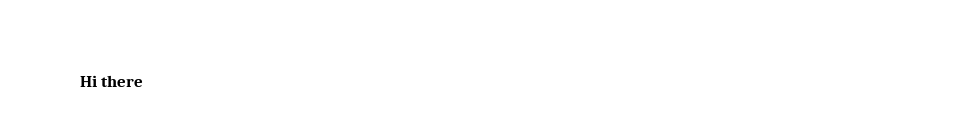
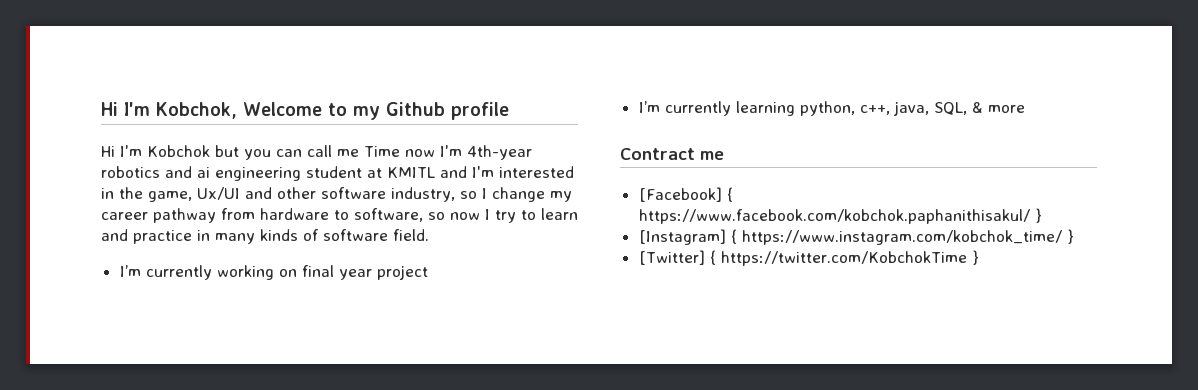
- Hi there
+ Hi I'm Kobchok, Welcome to my Github profile
+ Hi I'm Kobchok but you can call me Time now I'm 4th-year robotics and ai engineering student at KMITL and I'm interested in the game, Ux/UI and other software industry, so I change my career pathway from hardware to software, so now I try to learn and practice in many kinds of software field.
+ I’m currently working on final year project
+ I’m currently learning python, c++, java, SQL, & more
+ Contract me
+ [Facebook] { https://www.facebook.com/kobchok.paphanithisakul/ }
+ [Instagram] { https://www.instagram.com/kobchok_time/ }
+ [Twitter] { https://twitter.com/KobchokTime }

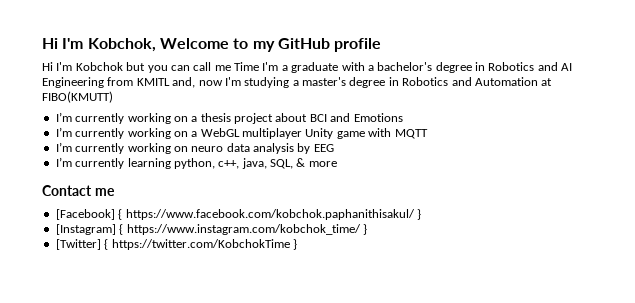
- Hi I'm Kobchok, Welcome to my Github profile
+ Hi I'm Kobchok, Welcome to my GitHub profile
- Hi I'm Kobchok but you can call me Time now I'm 4th-year robotics and ai engineering student at KMITL and I'm interested in the game, Ux/UI and other software industry, so I change my career pathway from hardware to software, so now I try to learn and practice in many kinds of software field.
- I’m currently working on final year project
+ Hi I'm Kobchok but you can call me Time I'm a graduate with a bachelor's degree in Robotics and AI Engineering from KMITL and, now I'm studying a master's degree in Robotics and Automation at FIBO(KMUTT)
+ I’m currently working on a thesis project about BCI and Emotions
+ I’m currently working on a WebGL multiplayer Unity game with MQTT
+ I’m currently working on neuro data analysis by EEG
- Contract me
+ Contact me

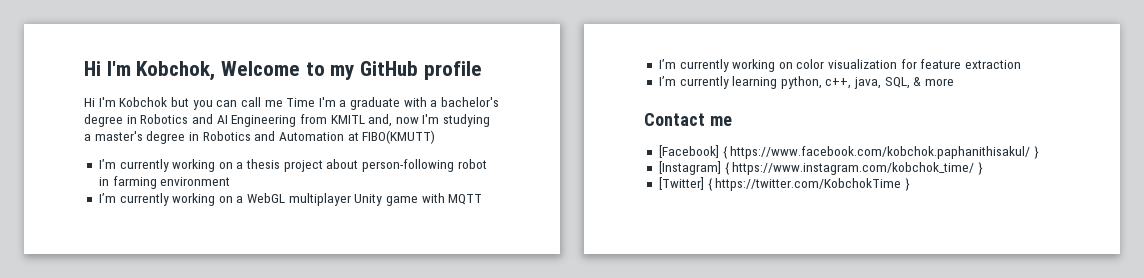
- I’m currently working on a thesis project about BCI and Emotions
+ I’m currently working on a thesis project about person-following robot in farming environment
- I’m currently working on neuro data analysis by EEG
+ I’m currently working on color visualization for feature extraction

